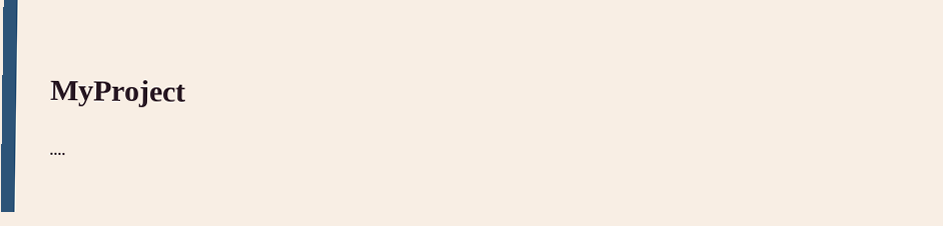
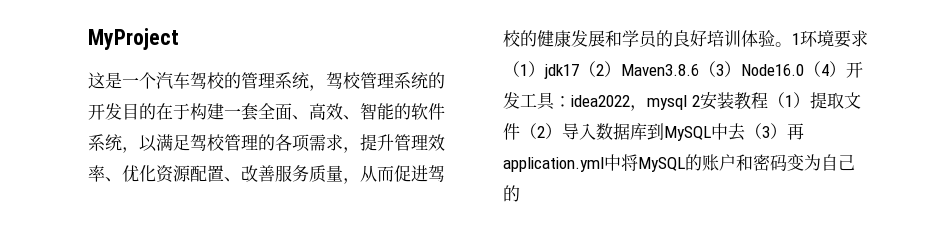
- ....
+ 这是一个汽车驾校的管理系统，驾校管理系统的开发目的在于构建一套全面、高效、智能的软件系统，以满足驾校管理的各项需求，提升管理效率、优化资源配置、改善服务质量，从而促进驾校的健康发展和学员的良好培训体验。1环境要求（1）jdk17（2）Maven3.8.6（3）Node16.0（4）开发工具：idea2022，mysql 2安装教程（1）提取文件（2）导入数据库到MySQL中去（3）再application.yml中将MySQL的账户和密码变为自己的

